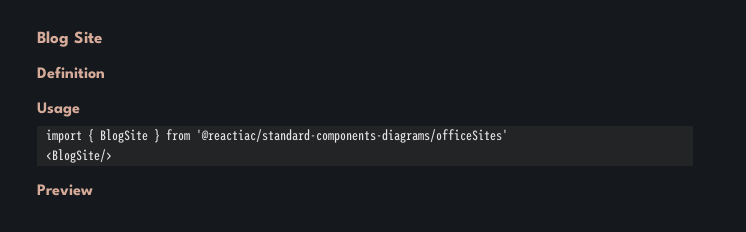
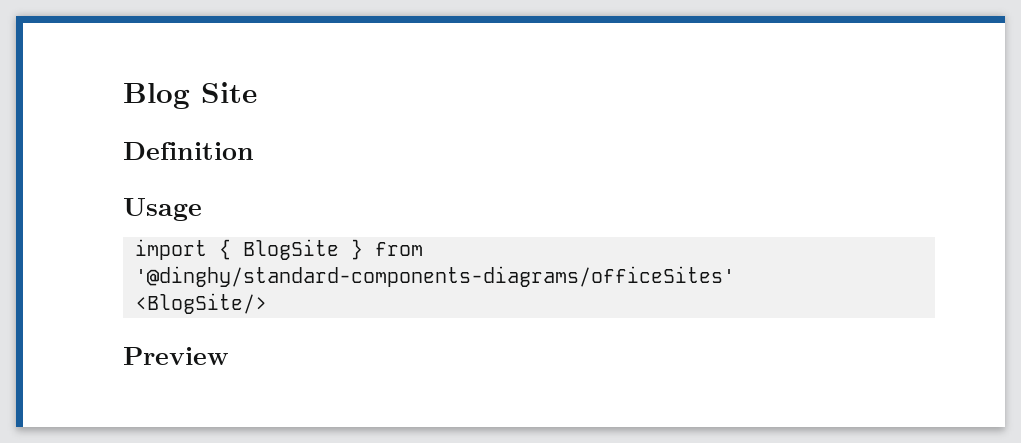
- import { BlogSite } from '@reactiac/standard-components-diagrams/officeSites'
+ import { BlogSite } from '@dinghy/standard-components-diagrams/officeSites'

